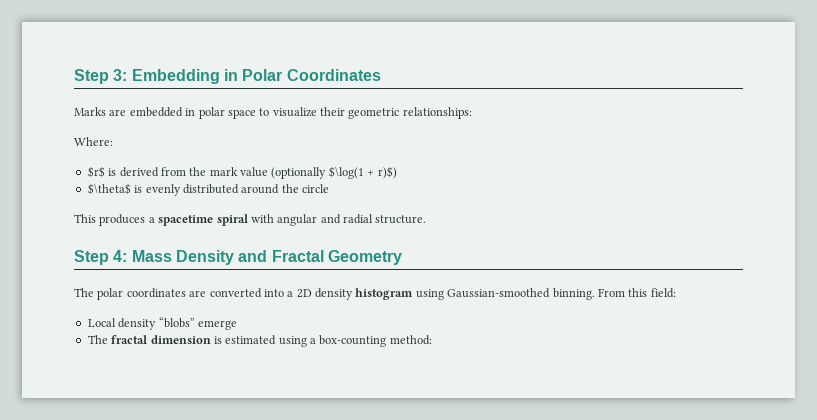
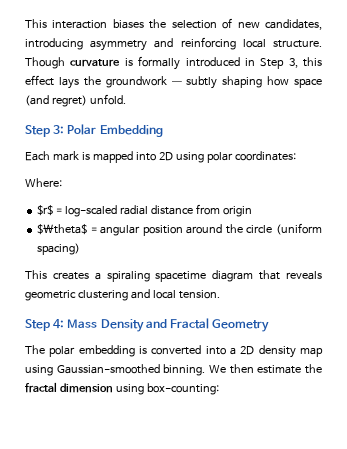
+ This interaction biases the selection of new candidates, introducing asymmetry and reinforcing local structure. Though curvature is formally introduced in Step 3, this effect lays the groundwork — subtly shaping how space (and regret) unfold.
- Step 3: Embedding in Polar Coordinates
- Marks are embedded in polar space to visualize their geometric relationships:
+ Step 3: Polar Embedding
+ Each mark is mapped into 2D using polar coordinates:
  Where:
- $r$ is derived from the mark value (optionally $\log(1 + r)$)
- $\theta$ is evenly distributed around the circle
- This produces a spacetime spiral with angular and radial structure.
+ $r$ = log-scaled radial distance from origin
+ $\theta$ = angular position around the circle (uniform spacing)
+ This creates a spiraling spacetime diagram that reveals geometric clustering and local tension.
- The polar coordinates are converted into a 2D density histogram using Gaussian-smoothed binning.
+ The polar embedding is converted into a 2D density map using Gaussian-smoothed binning.
- From this field:
- Local density “blobs” emerge
- The fractal dimension is estimated using a box-counting method:
+ We then estimate the fractal dimension using box-counting:

